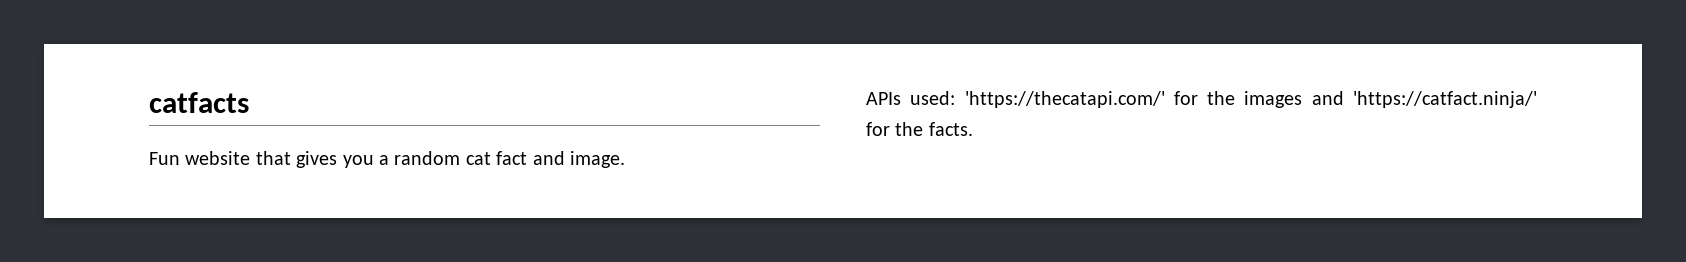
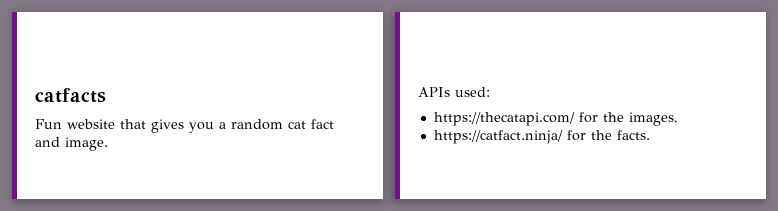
- APIs used: 'https://thecatapi.com/' for the images and 'https://catfact.ninja/' for the facts.
+ APIs used:
+ https://thecatapi.com/ for the images,
+ https://catfact.ninja/ for the facts.

